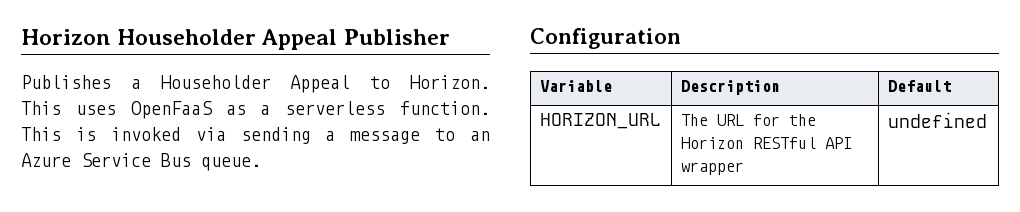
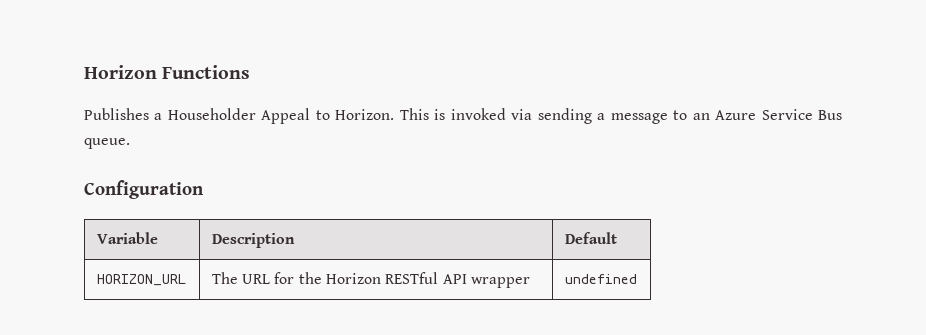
- Horizon Householder Appeal Publisher
+ Horizon Functions
- This uses OpenFaaS as a serverless function. This is invoked via sending a message to an Azure Service Bus queue.
+ This is invoked via sending a message to an Azure Service Bus queue.

